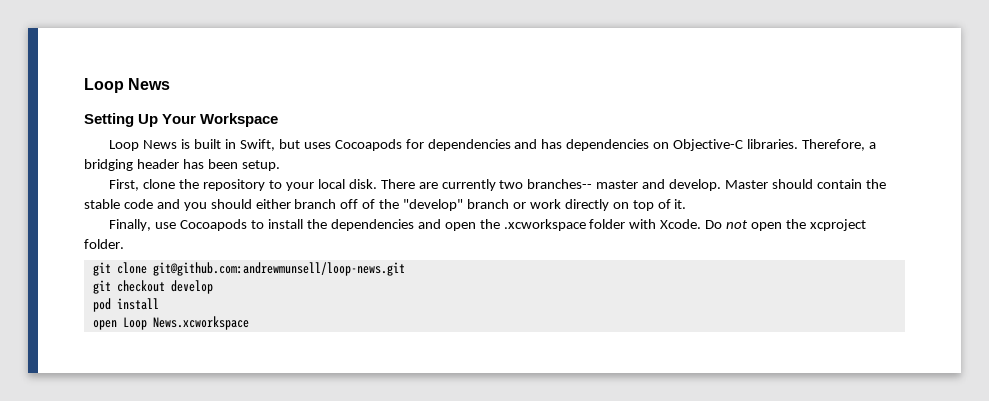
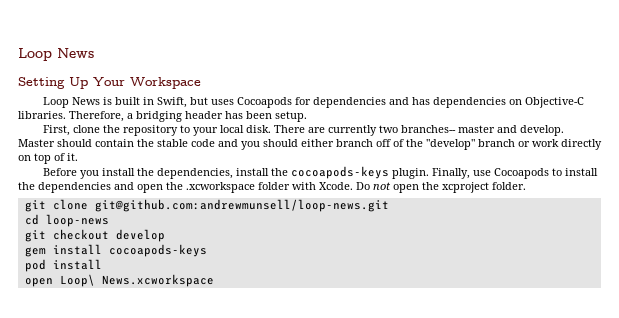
+ Before you install the dependencies, install the cocoapods-keys plugin.
+ cd loop-news
+ gem install cocoapods-keys
- open Loop News.xcworkspace
+ open Loop\ News.xcworkspace

